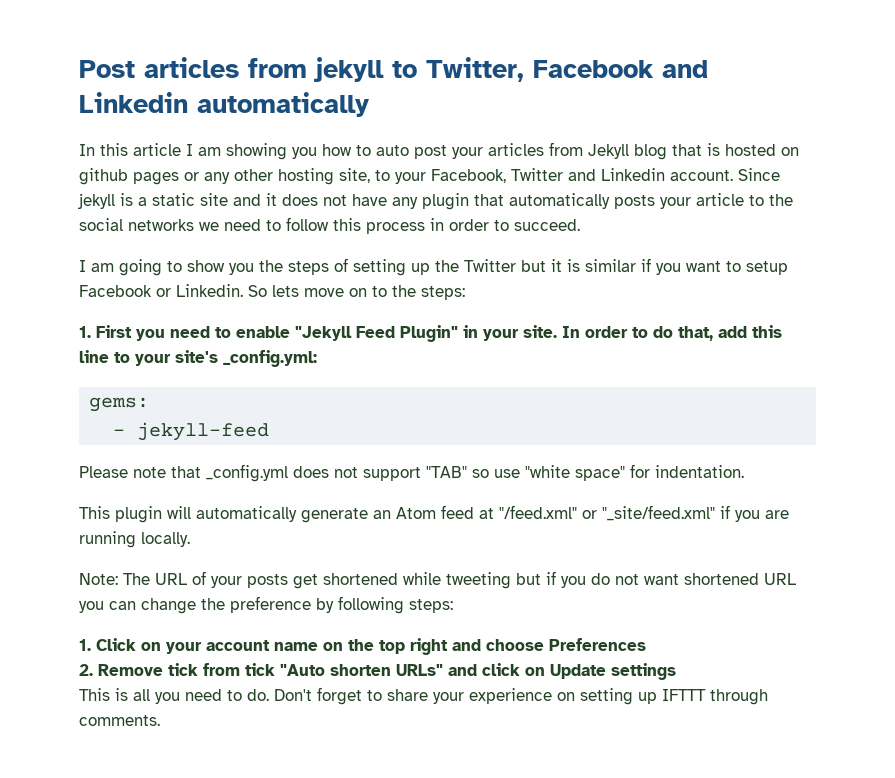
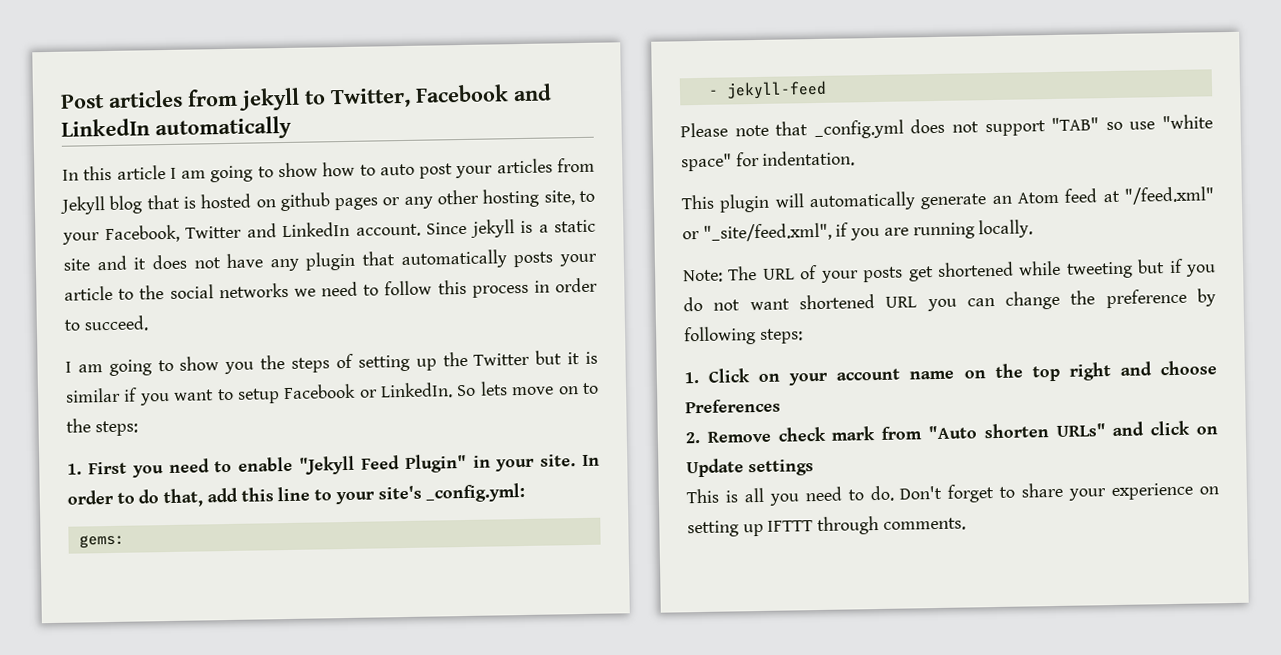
- Post articles from jekyll to Twitter, Facebook and Linkedin automatically
+ Post articles from jekyll to Twitter, Facebook and LinkedIn automatically
- In this article I am showing you how to auto post your articles from Jekyll blog that is hosted on github pages or any other hosting site, to your Facebook, Twitter and Linkedin account.
+ In this article I am going to show how to auto post your articles from Jekyll blog that is hosted on github pages or any other hosting site, to your Facebook, Twitter and LinkedIn account.
- I am going to show you the steps of setting up the Twitter but it is similar if you want to setup Facebook or Linkedin.
+ I am going to show you the steps of setting up the Twitter but it is similar if you want to setup Facebook or LinkedIn.
- This plugin will automatically generate an Atom feed at "/feed.xml" or "_site/feed.xml" if you are running locally.
+ This plugin will automatically generate an Atom feed at "/feed.xml" or "_site/feed.xml", if you are running locally.
- 2. Remove tick from tick "Auto shorten URLs" and click on Update settings
+ 2. Remove check mark from "Auto shorten URLs" and click on Update settings

